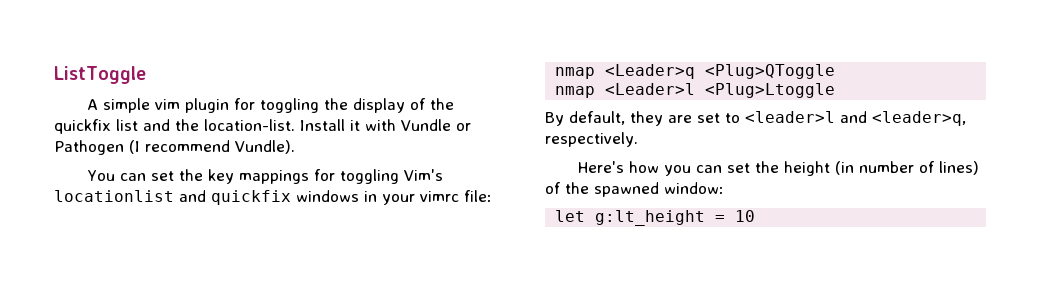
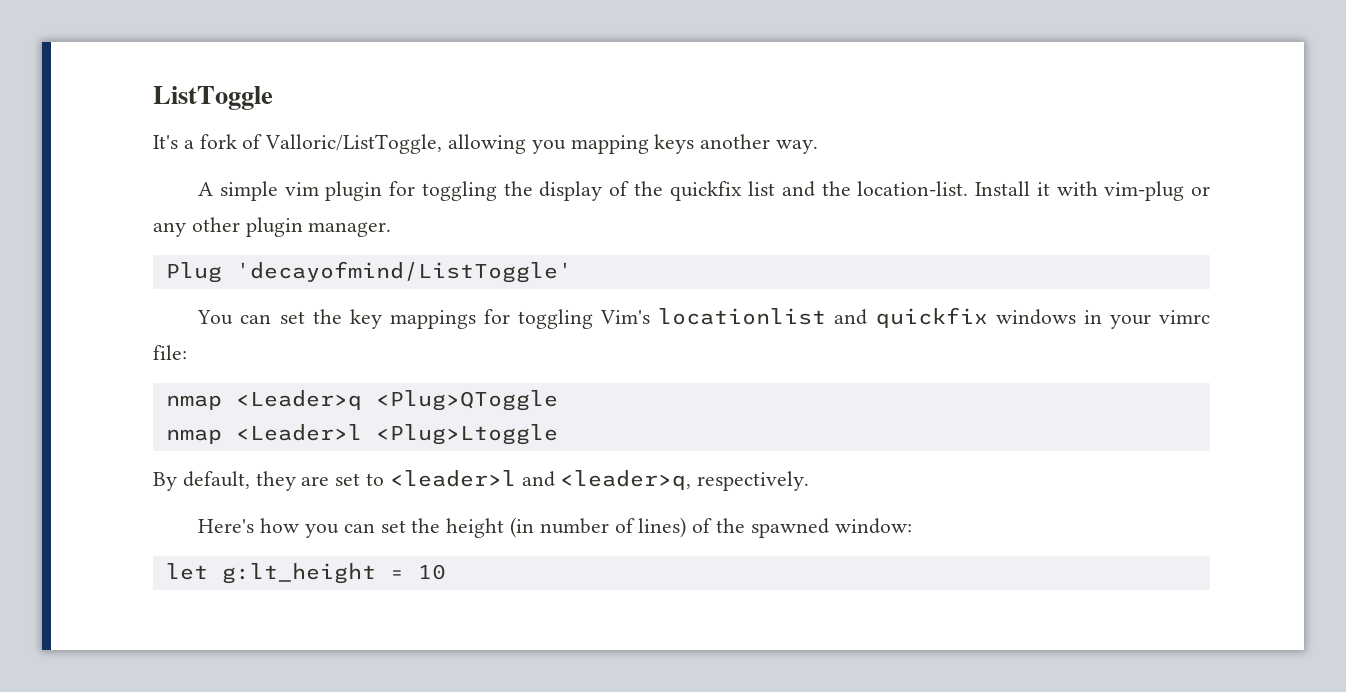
+ It's a fork of Valloric/ListToggle, allowing you mapping keys another way.
- Install it with Vundle or Pathogen (I recommend Vundle).
+ Install it with vim-plug or any other plugin manager.
+ Plug 'decayofmind/ListToggle'

